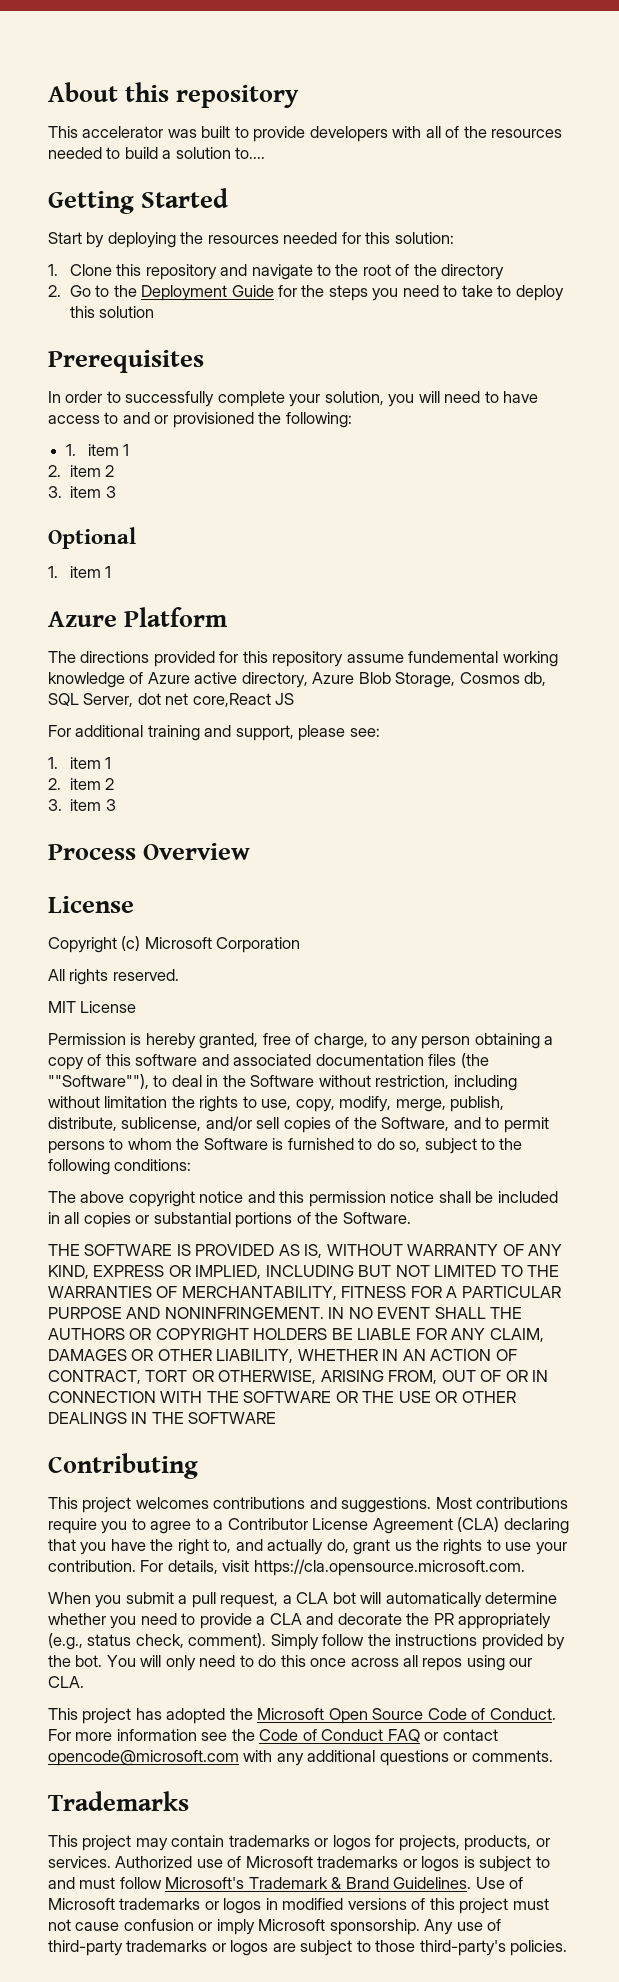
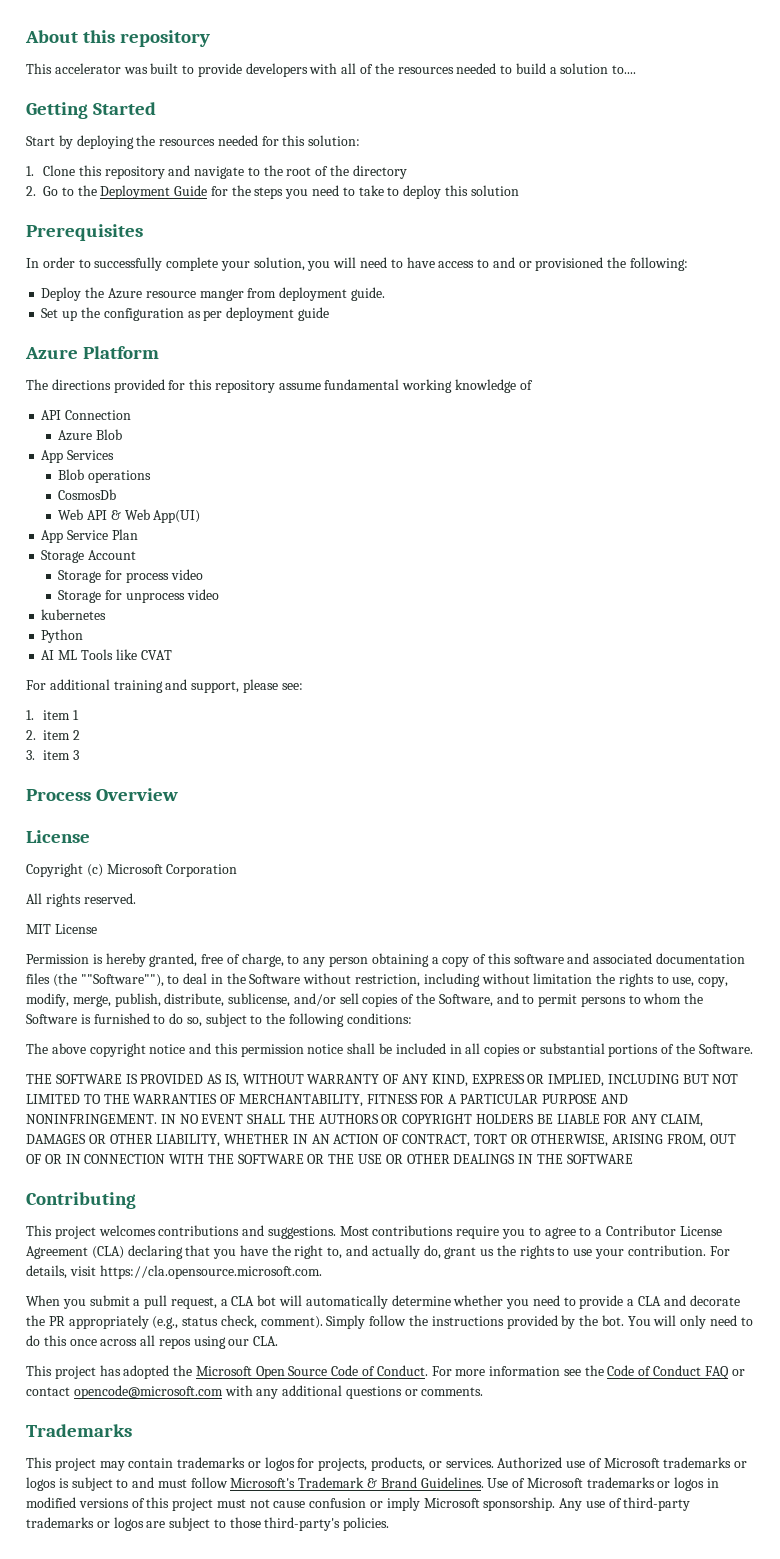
  In order to successfully complete your solution, you will need to have access to and or provisioned the following:
- 1. item 1
- 2. item 2
- 3. item 3
- Optional
- 1. item 1
+ Deploy the Azure resource manger from deployment guide.
+ Set up the configuration as per deployment guide
- The directions provided for this repository assume fundemental working knowledge of Azure active directory, Azure Blob Storage, Cosmos db, SQL Server, dot net core,React JS
+ The directions provided for this repository assume fundamental working knowledge of
+ API Connection
+ Azure Blob
+ App Services
+ Blob operations
+ CosmosDb
+ Web API & Web App(UI)
+ App Service Plan
+ Storage Account
+ Storage for process video
+ Storage for unprocess video
+ kubernetes
+ Python
+ AI ML Tools like CVAT

